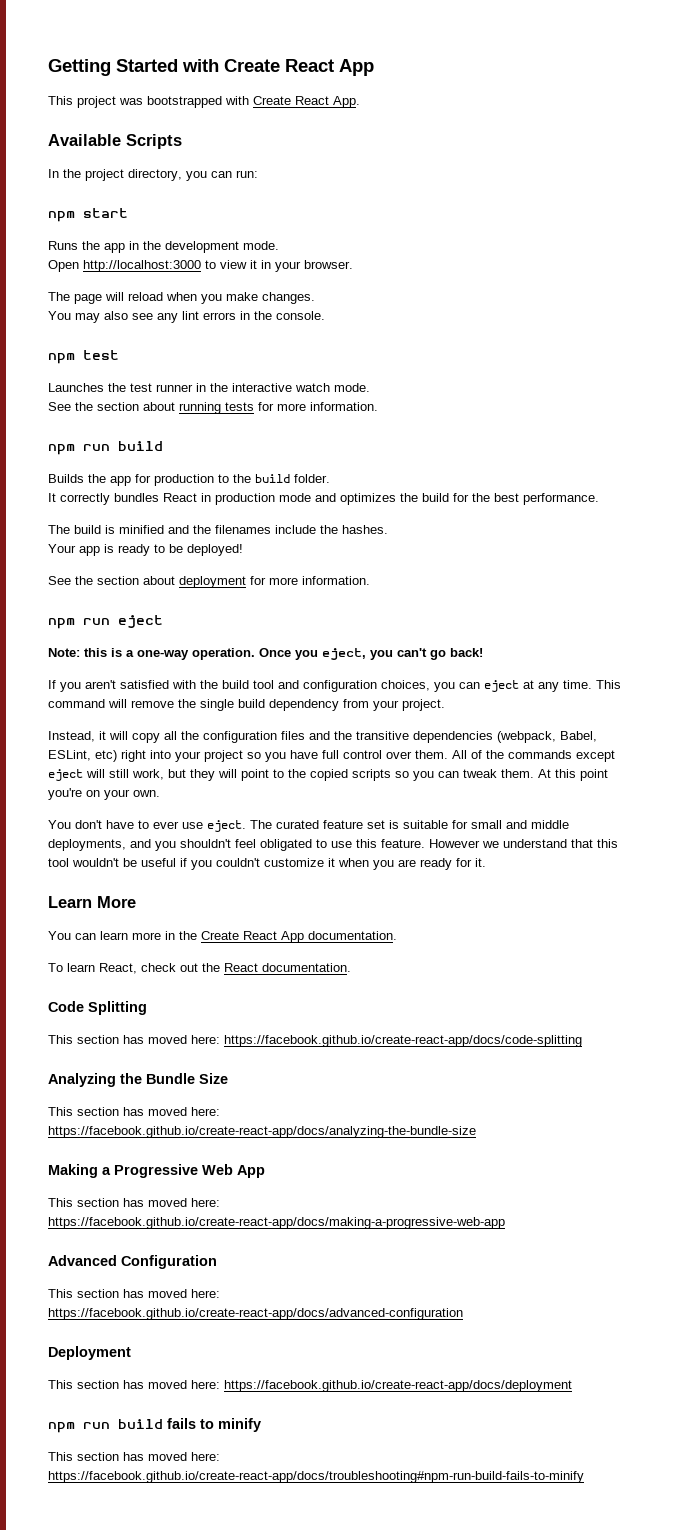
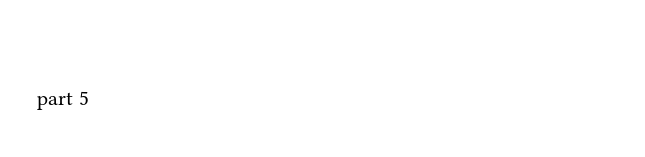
- Getting Started with Create React App
- This project was bootstrapped with Create React App.
- Available Scripts
- In the project directory, you can run:
- npm start
- Runs the app in the development mode.
- Open http://localhost:3000 to view it in your browser.
- The page will reload when you make changes.
- You may also see any lint errors in the console.
- npm test
- Launches the test runner in the interactive watch mode.
- See the section about running tests for more information.
- npm run build
- Builds the app for production to the build folder.
- It correctly bundles React in production mode and optimizes the build for the best performance.
- The build is minified and the filenames include the hashes.
- Your app is ready to be deployed!
- See the section about deployment for more information.
- npm run eject
- Note: this is a one-way operation. Once you eject, you can't go back!
- If you aren't satisfied with the build tool and configuration choices, you can eject at any time. This command will remove the single build dependency from your project.
- Instead, it will copy all the configuration files and the transitive dependencies (webpack, Babel, ESLint, etc) right into your project so you have full control over them. All of the commands except eject will still work, but they will point to the copied scripts so you can tweak them. At this point you're on your own.
- You don't have to ever use eject. The curated feature set is suitable for small and middle deployments, and you shouldn't feel obligated to use this feature. However we understand that this tool wouldn't be useful if you couldn't customize it when you are ready for it.
- Learn More
- You can learn more in the Create React App documentation.
- To learn React, check out the React documentation.
- Code Splitting
- This section has moved here: https://facebook.github.io/create-react-app/docs/code-splitting
- Analyzing the Bundle Size
- This section has moved here: https://facebook.github.io/create-react-app/docs/analyzing-the-bundle-size
- Making a Progressive Web App
- This section has moved here: https://facebook.github.io/create-react-app/docs/making-a-progressive-web-app
- Advanced Configuration
- This section has moved here: https://facebook.github.io/create-react-app/docs/advanced-configuration
- Deployment
- This section has moved here: https://facebook.github.io/create-react-app/docs/deployment
- npm run build fails to minify
- This section has moved here: https://facebook.github.io/create-react-app/docs/troubleshooting#npm-run-build-fails-to-minify
+ part 5

